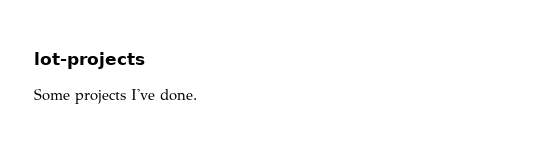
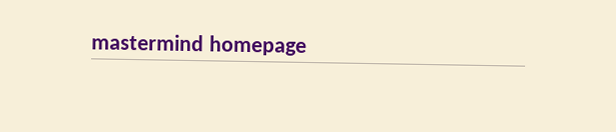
- lot-projects
- Some projects I've done.
+ mastermind homepage

